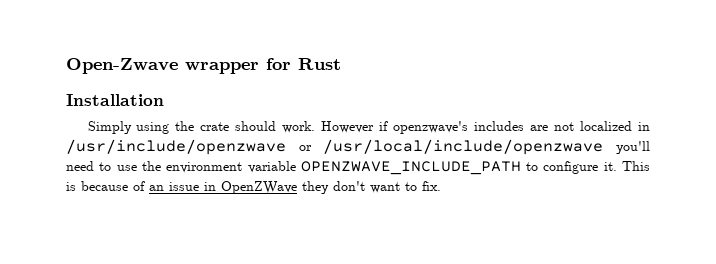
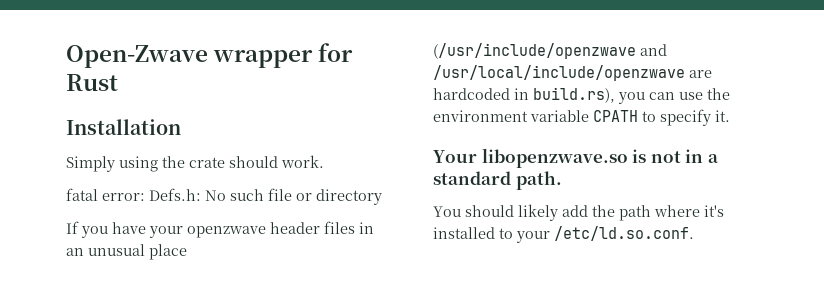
- Simply using the crate should work. However if openzwave's includes are not localized in /usr/include/openzwave or /usr/local/include/openzwave you'll need to use the environment variable OPENZWAVE_INCLUDE_PATH to configure it. This is because of an issue in OpenZWave they don't want to fix.
+ Simply using the crate should work.
+ fatal error: Defs.h: No such file or directory
+ If you have your openzwave header files in an unusual place (/usr/include/openzwave and /usr/local/include/openzwave are hardcoded in build.rs), you can use the environment variable CPATH to specify it.
+ Your libopenzwave.so is not in a standard path.
+ You should likely add the path where it's installed to your /etc/ld.so.conf.

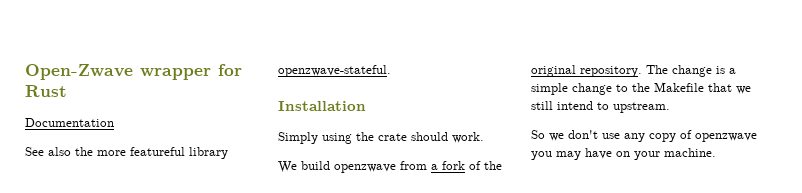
+ Documentation
+ See also the more featureful library openzwave-stateful.
- fatal error: Defs.h: No such file or directory
- If you have your openzwave header files in an unusual place (/usr/include/openzwave and /usr/local/include/openzwave are hardcoded in build.rs), you can use the environment variable CPATH to specify it.
- Your libopenzwave.so is not in a standard path.
- You should likely add the path where it's installed to your /etc/ld.so.conf.
+ We build openzwave from a fork of the original repository. The change is a simple change to the Makefile that we still intend to upstream.
+ So we don't use any copy of openzwave you may have on your machine.

